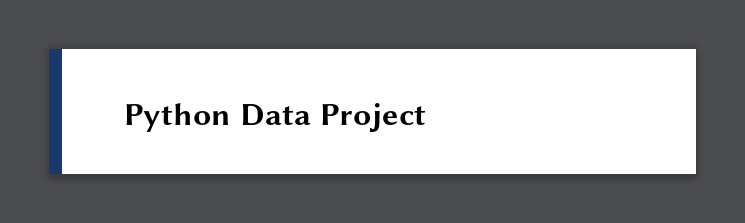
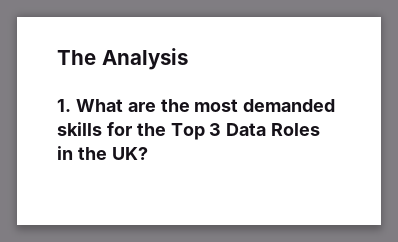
- Python Data Project
+ The Analysis
+ 1. What are the most demanded skills for the Top 3 Data Roles in the UK?

